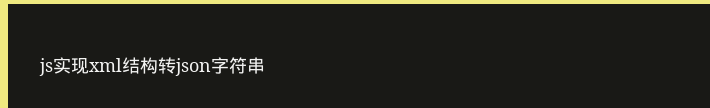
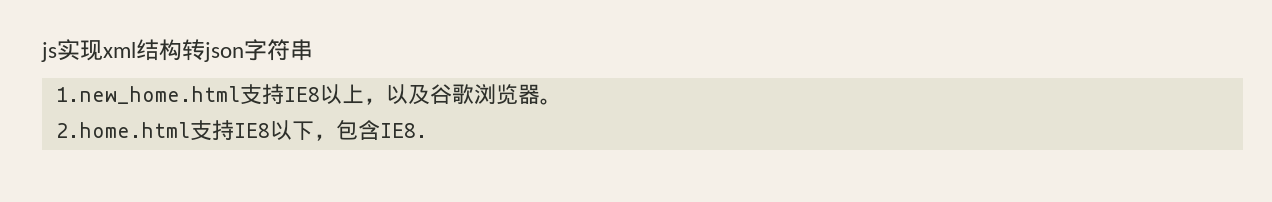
+ 1.new_home.html支持IE8以上，以及谷歌浏览器。
+ 2.home.html支持IE8以下，包含IE8.

